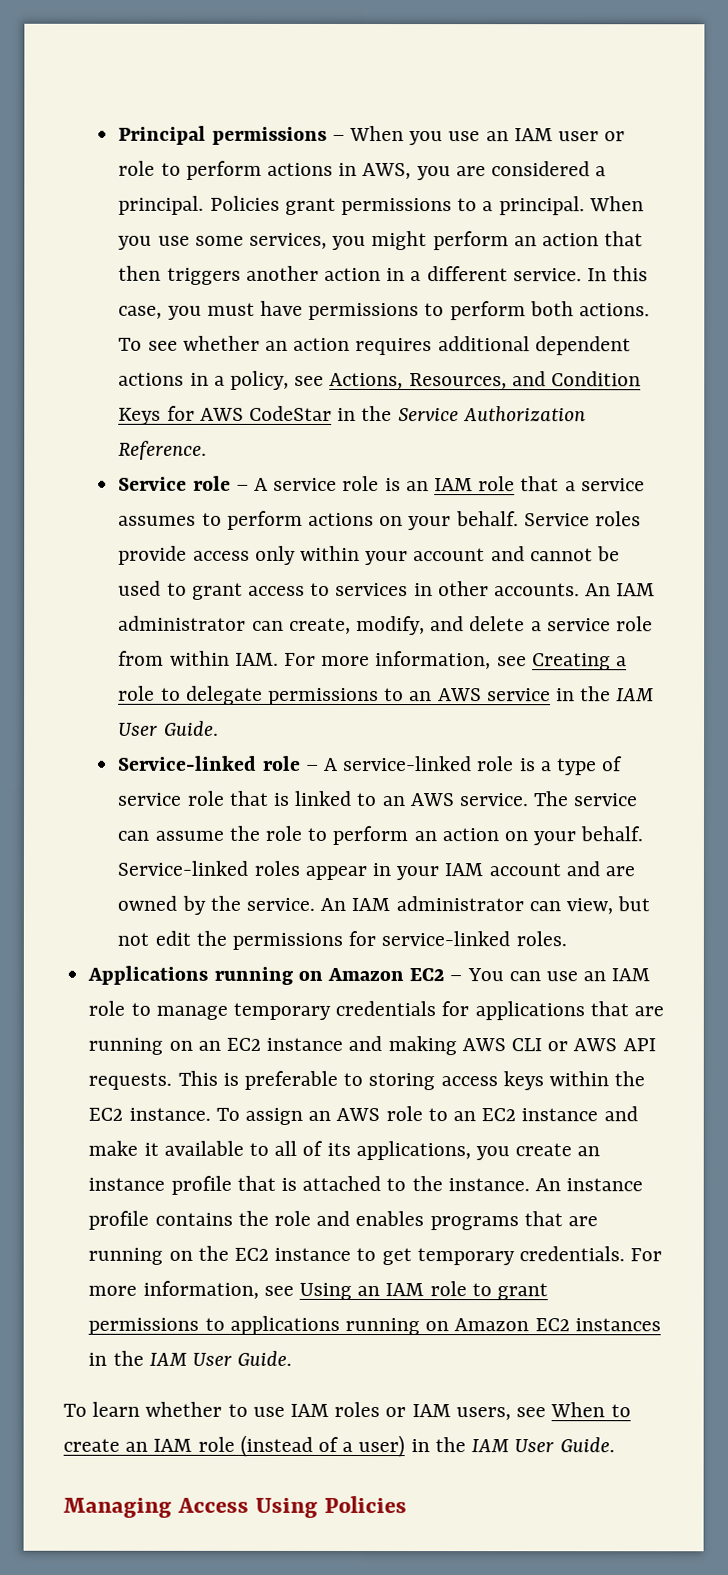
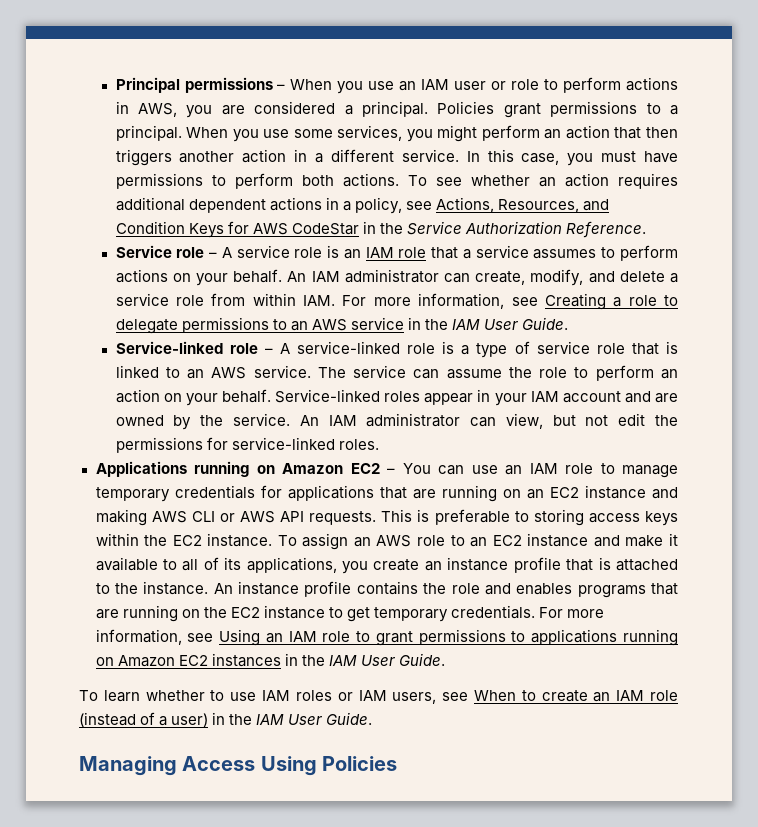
- Service roles provide access only within your account and cannot be used to grant access to services in other accounts.

